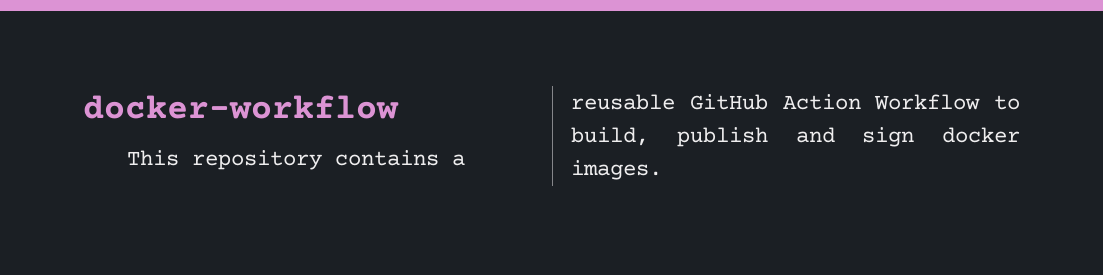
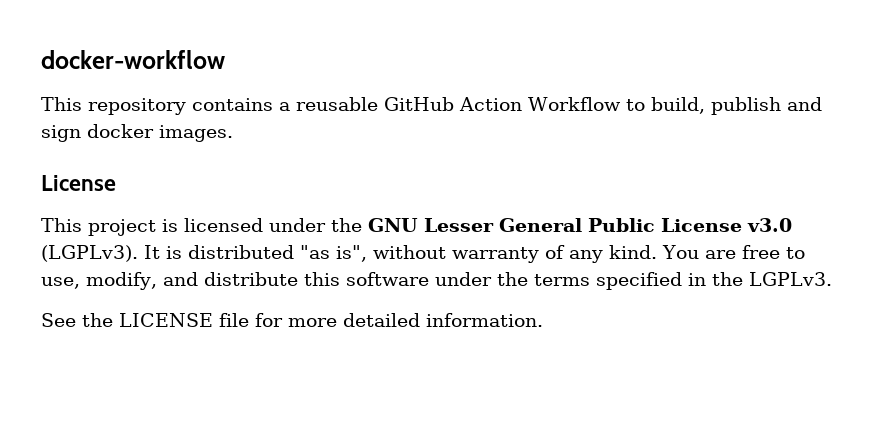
  This repository contains a reusable GitHub Action Workflow to build, publish and sign docker images.
+ License
+ This project is licensed under the GNU Lesser General Public License v3.0 (LGPLv3). It is distributed "as is", without warranty of any kind. You are free to use, modify, and distribute this software under the terms specified in the LGPLv3.
+ See the LICENSE file for more detailed information.

